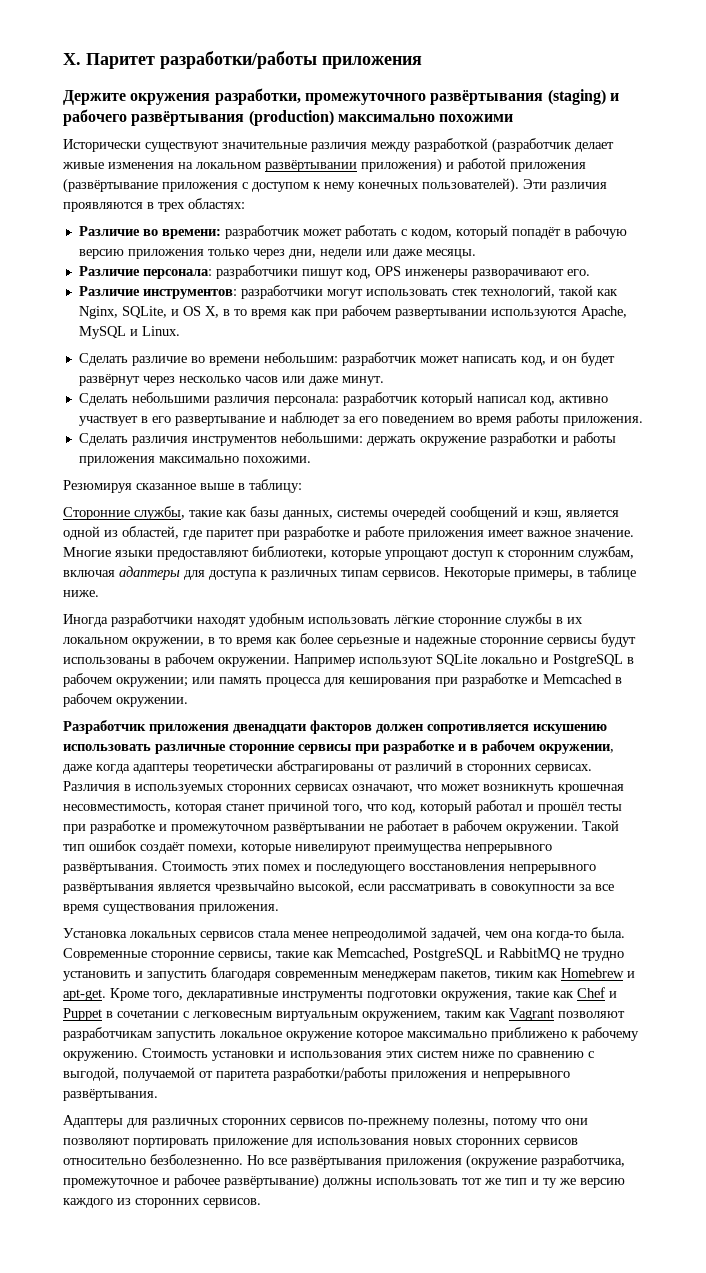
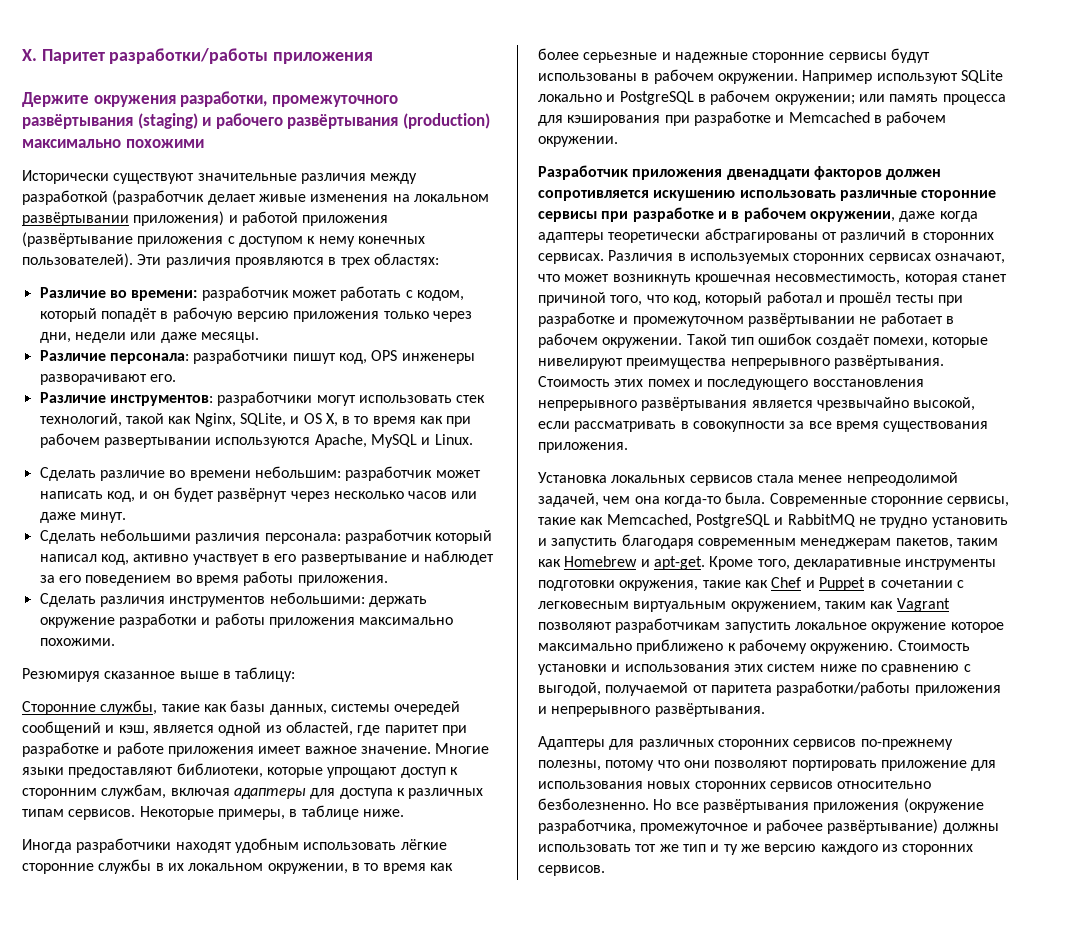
- Например используют SQLite локально и PostgreSQL в рабочем окружении; или память процесса для кеширования при разработке и Memcached в рабочем окружении.
+ Например используют SQLite локально и PostgreSQL в рабочем окружении; или память процесса для кэширования при разработке и Memcached в рабочем окружении.
- Современные сторонние сервисы, такие как Memcached, PostgreSQL и RabbitMQ не трудно установить и запустить благодаря современным менеджерам пакетов, тиким как Homebrew и apt-get.
+ Современные сторонние сервисы, такие как Memcached, PostgreSQL и RabbitMQ не трудно установить и запустить благодаря современным менеджерам пакетов, таким как Homebrew и apt-get.

